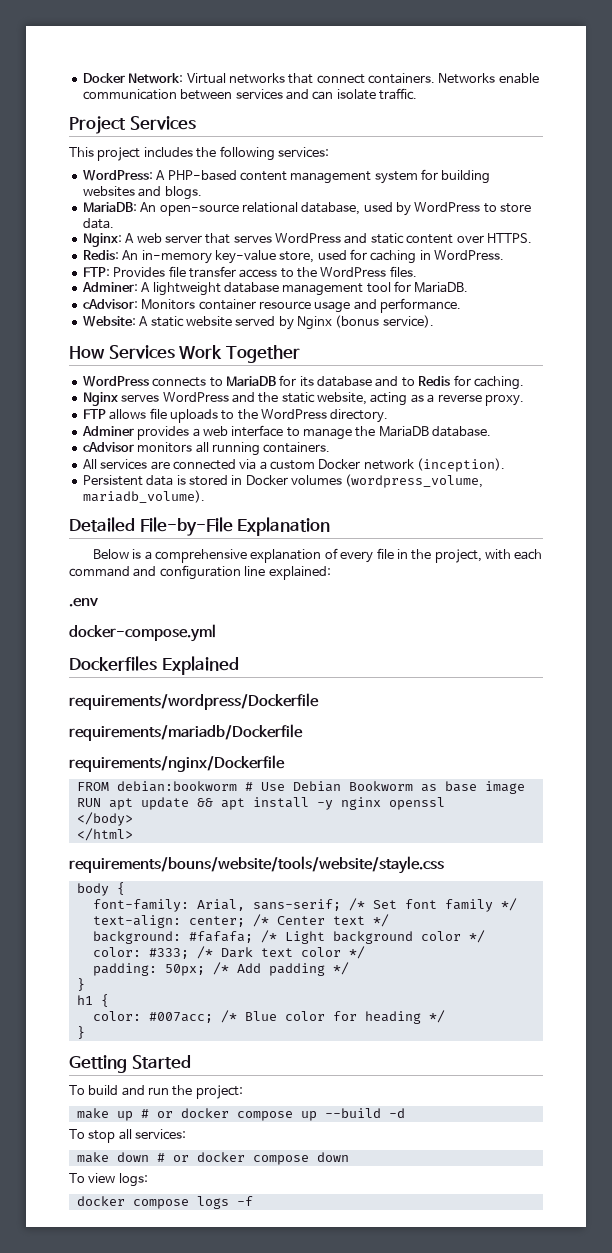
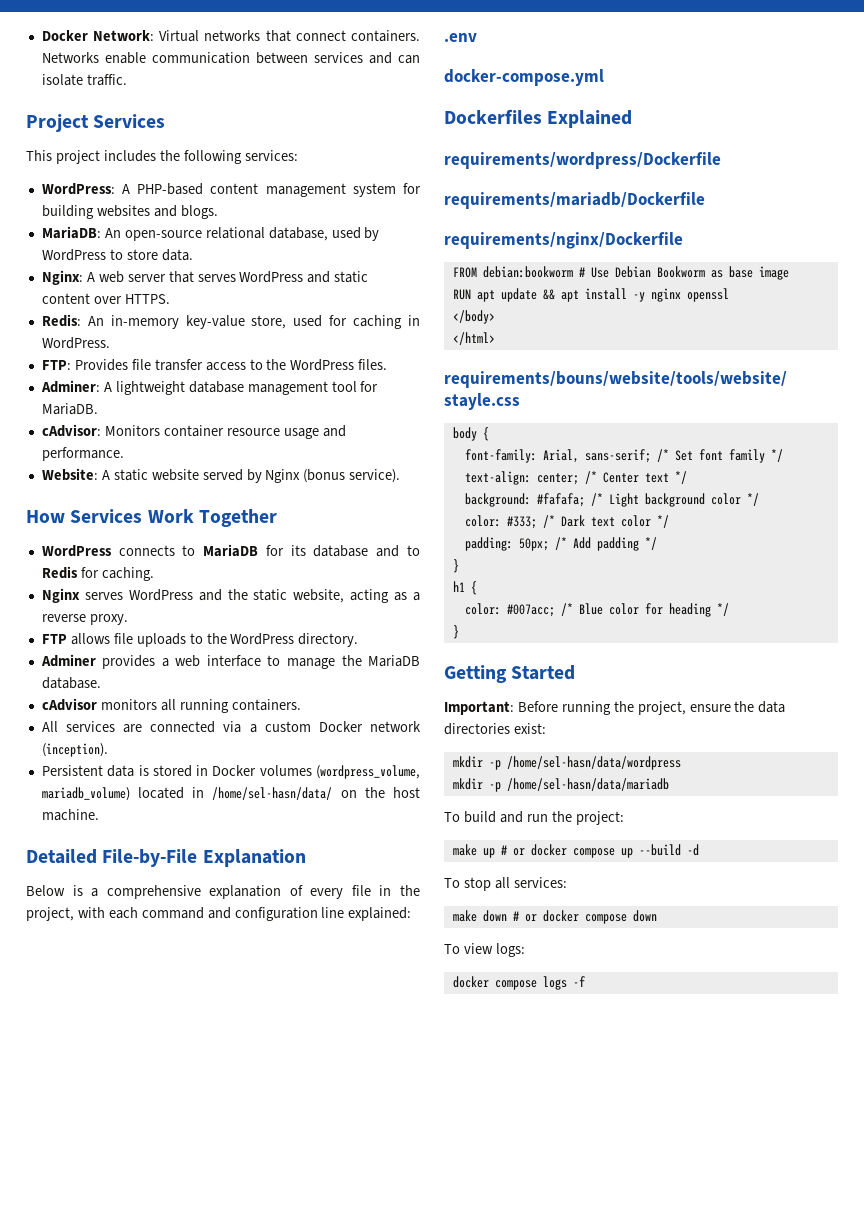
- Persistent data is stored in Docker volumes (wordpress_volume, mariadb_volume).
+ Persistent data is stored in Docker volumes (wordpress_volume, mariadb_volume) located in /home/sel-hasn/data/ on the host machine.
+ Important: Before running the project, ensure the data directories exist:
+ mkdir -p /home/sel-hasn/data/wordpress
+ mkdir -p /home/sel-hasn/data/mariadb

